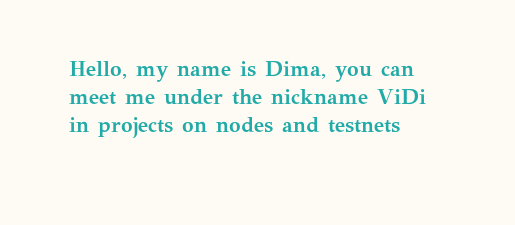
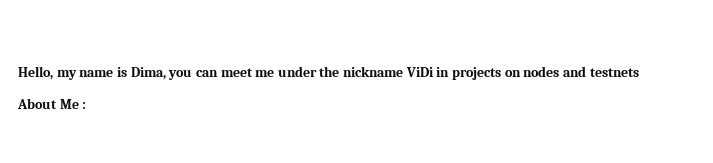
+ About Me :

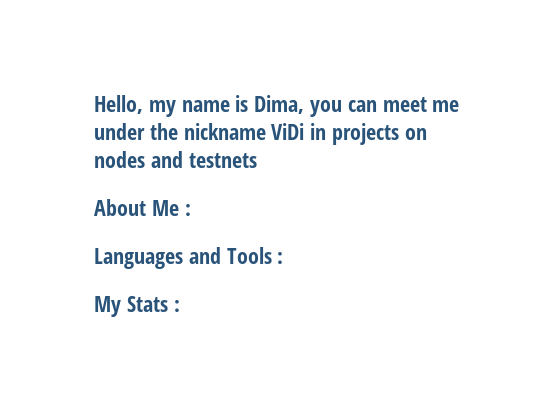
+ Languages and Tools :
+ My Stats :

